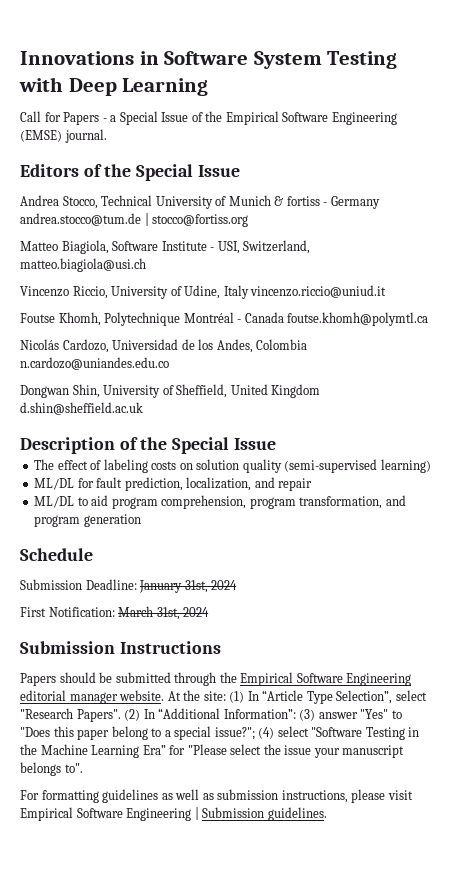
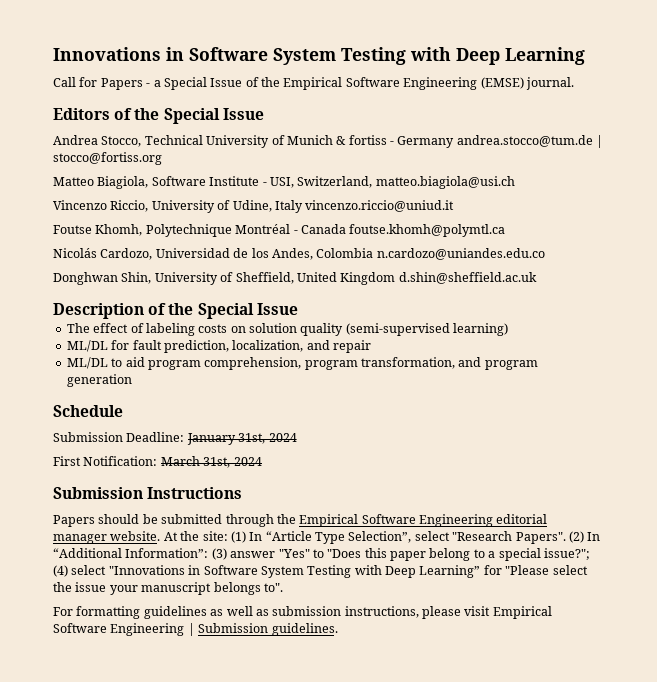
- Dongwan Shin, University of Sheffield, United Kingdom d.shin@sheffield.ac.uk
+ Donghwan Shin, University of Sheffield, United Kingdom d.shin@sheffield.ac.uk
- (2) In “Additional Information”: (3) answer "Yes" to "Does this paper belong to a special issue?"; (4) select "Software Testing in the Machine Learning Era” for "Please select the issue your manuscript belongs to".
+ (2) In “Additional Information”: (3) answer "Yes" to "Does this paper belong to a special issue?"; (4) select "Innovations in Software System Testing with Deep Learning” for "Please select the issue your manuscript belongs to".

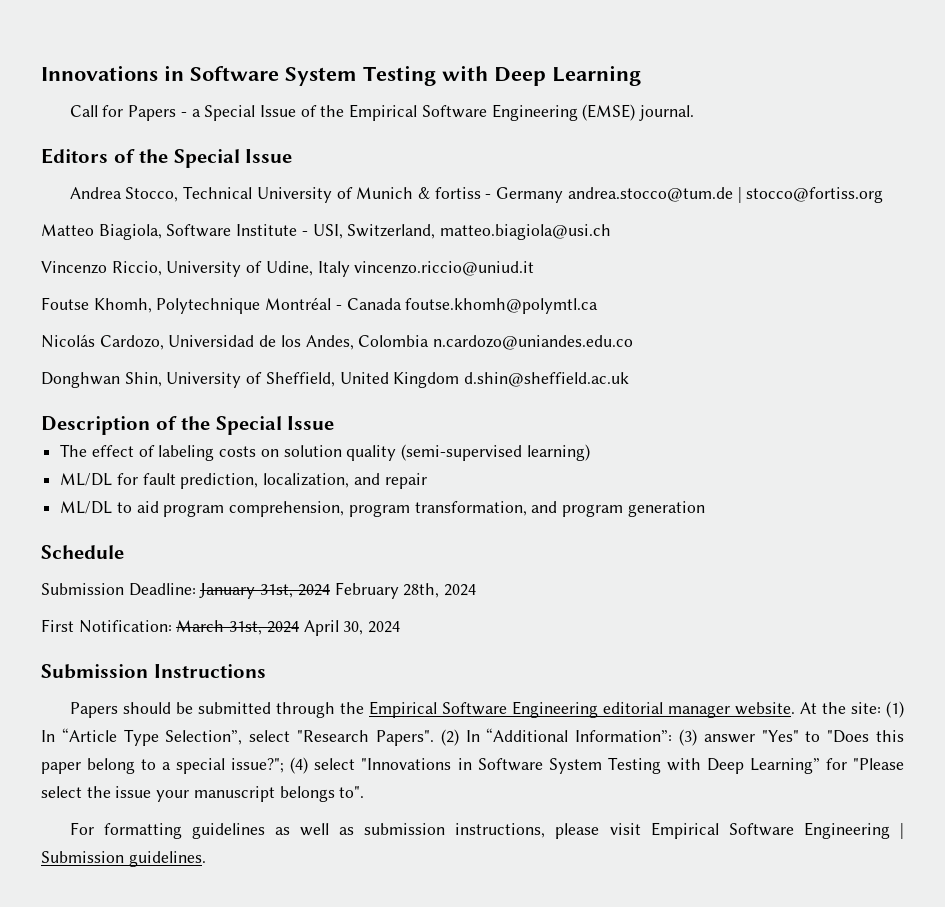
- Submission Deadline: January 31st, 2024
+ Submission Deadline: January 31st, 2024 February 28th, 2024
- First Notification: March 31st, 2024
+ First Notification: March 31st, 2024 April 30, 2024

